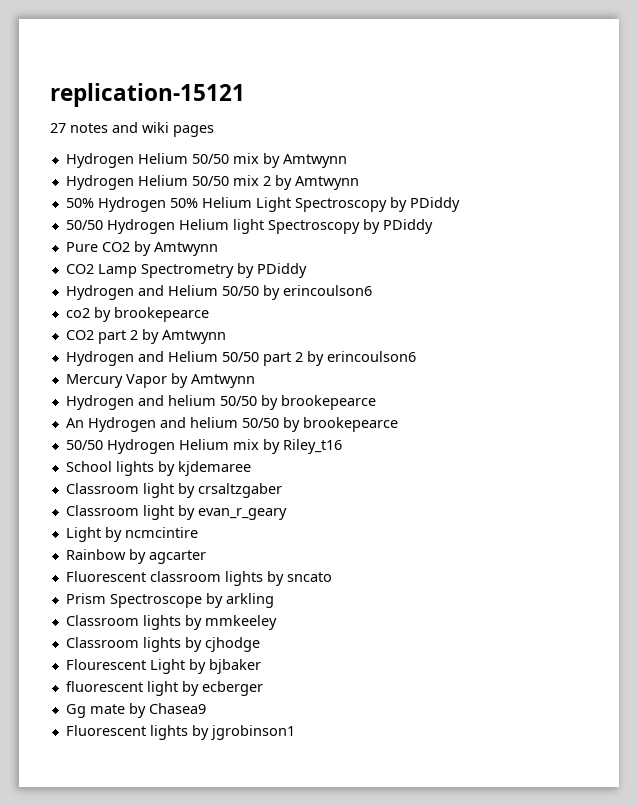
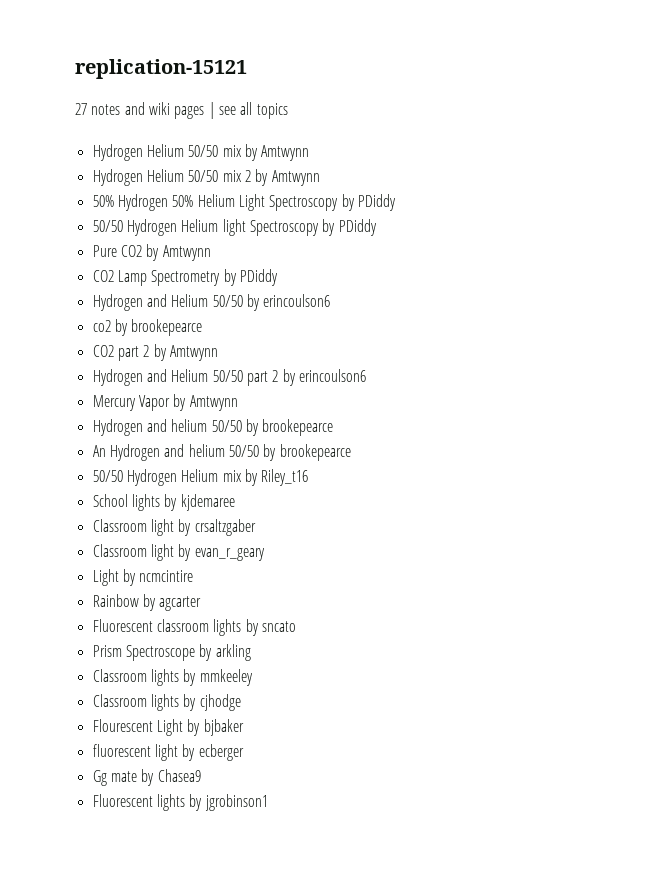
- 27 notes and wiki pages
+ 27 notes and wiki pages | see all topics

